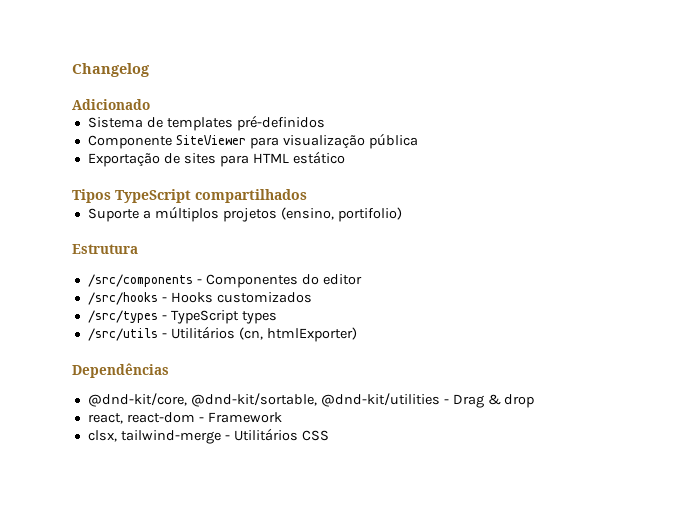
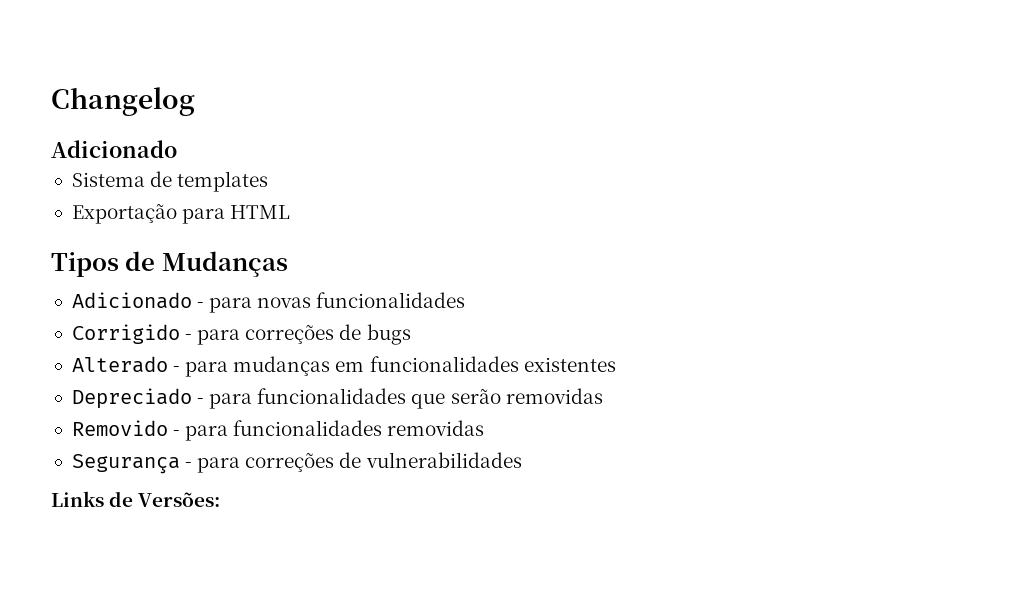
- Sistema de templates pré-definidos
- Componente SiteViewer para visualização pública
+ Sistema de templates
- Exportação de sites para HTML estático
+ Exportação para HTML
- Tipos TypeScript compartilhados
- Suporte a múltiplos projetos (ensino, portifolio)
- Estrutura
- /src/components - Componentes do editor
- /src/hooks - Hooks customizados
- /src/types - TypeScript types
- /src/utils - Utilitários (cn, htmlExporter)
- Dependências
- @dnd-kit/core, @dnd-kit/sortable, @dnd-kit/utilities - Drag & drop
- react, react-dom - Framework
- clsx, tailwind-merge - Utilitários CSS
+ Tipos de Mudanças
+ Adicionado - para novas funcionalidades
+ Corrigido - para correções de bugs
+ Alterado - para mudanças em funcionalidades existentes
+ Depreciado - para funcionalidades que serão removidas
+ Removido - para funcionalidades removidas
+ Segurança - para correções de vulnerabilidades
+ Links de Versões:

